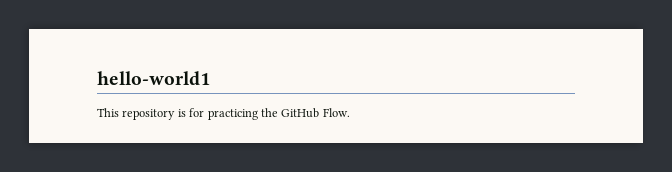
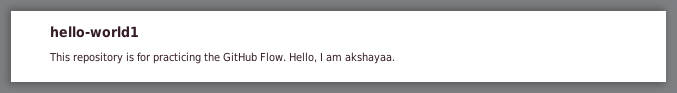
+ Hello, I am akshayaa.

